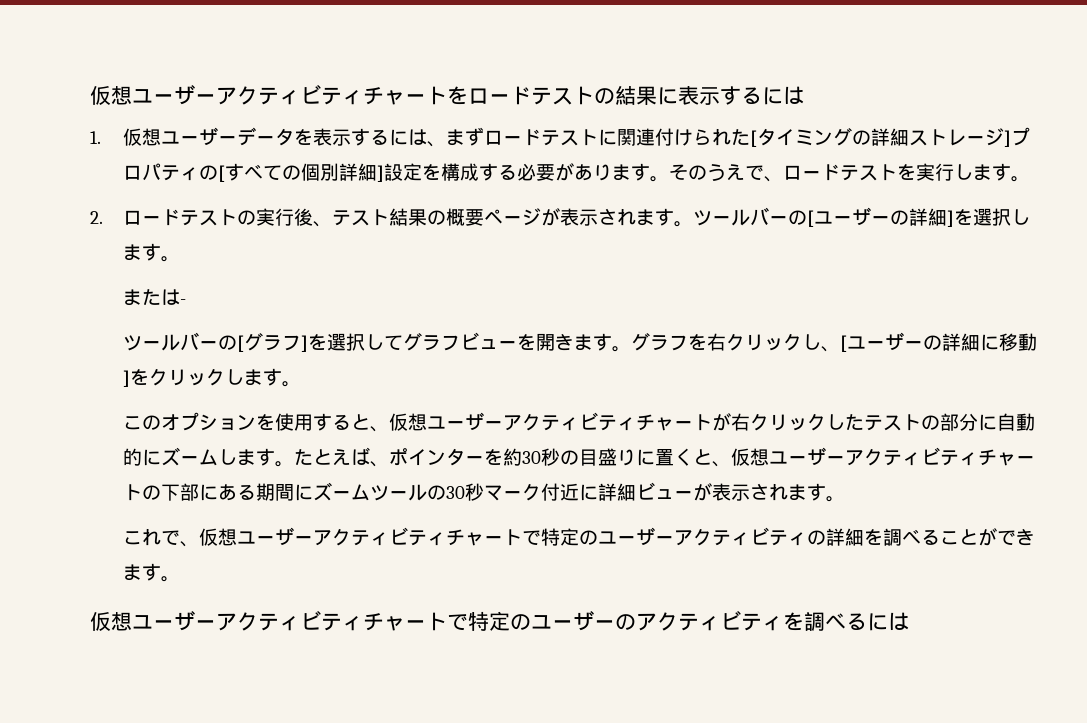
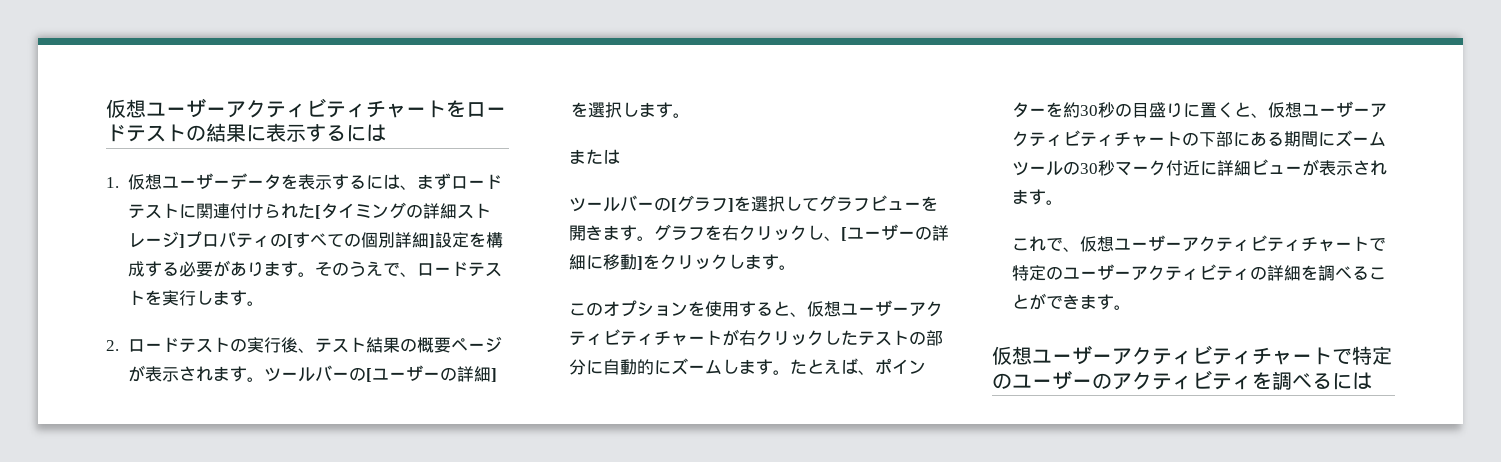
- または-
+ または

